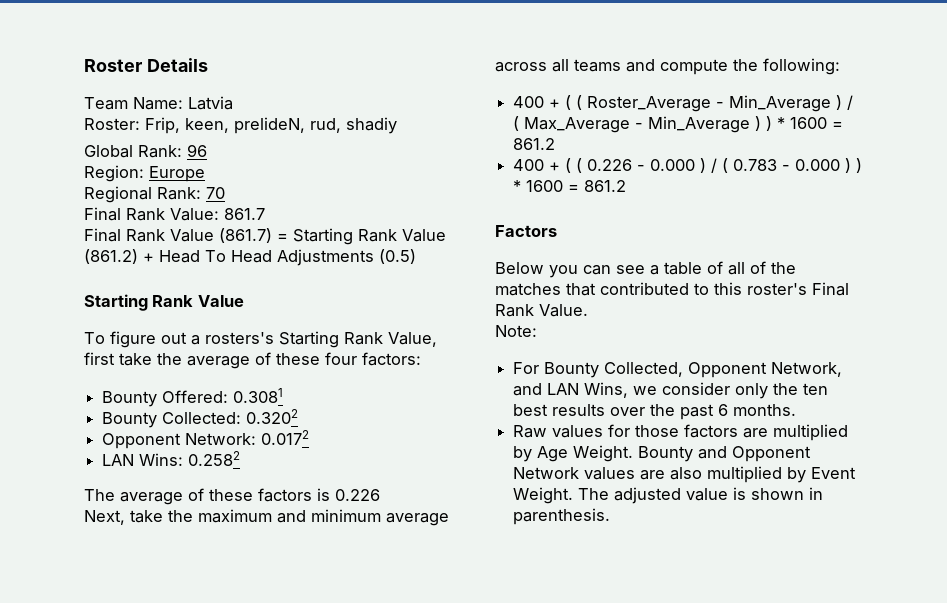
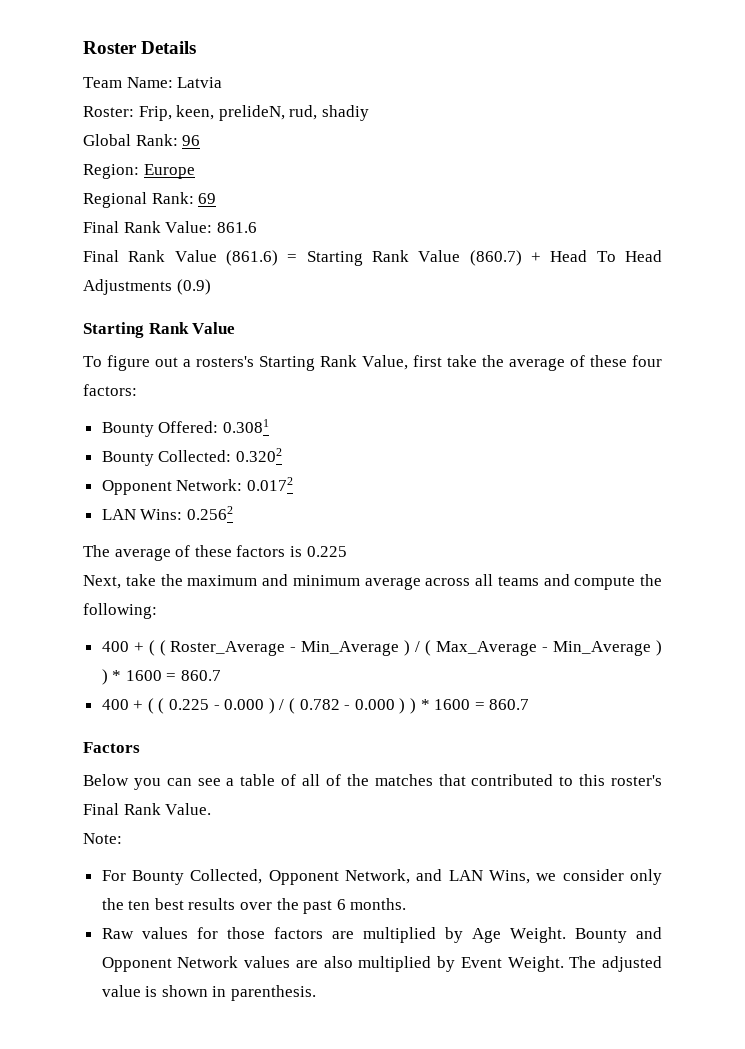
- Regional Rank: 70
+ Regional Rank: 69
- Final Rank Value: 861.7
+ Final Rank Value: 861.6
- Final Rank Value (861.7) = Starting Rank Value (861.2) + Head To Head Adjustments (0.5)
+ Final Rank Value (861.6) = Starting Rank Value (860.7) + Head To Head Adjustments (0.9)
- LAN Wins: 0.2582
+ LAN Wins: 0.2562
- The average of these factors is 0.226
+ The average of these factors is 0.225
- 400 + ( ( Roster_Average - Min_Average ) / ( Max_Average - Min_Average ) ) * 1600 = 861.2
- 400 + ( ( 0.226 - 0.000 ) / ( 0.783 - 0.000 ) ) * 1600 = 861.2
+ 400 + ( ( Roster_Average - Min_Average ) / ( Max_Average - Min_Average ) ) * 1600 = 860.7
+ 400 + ( ( 0.225 - 0.000 ) / ( 0.782 - 0.000 ) ) * 1600 = 860.7

